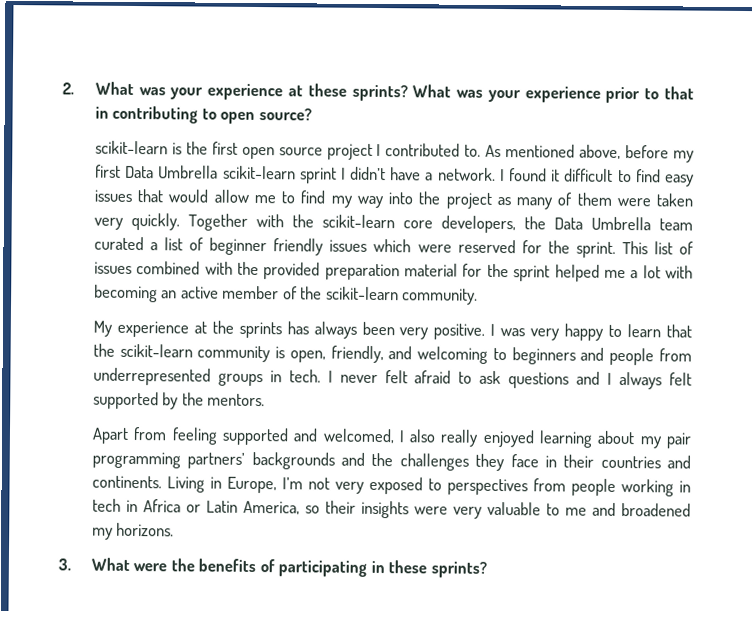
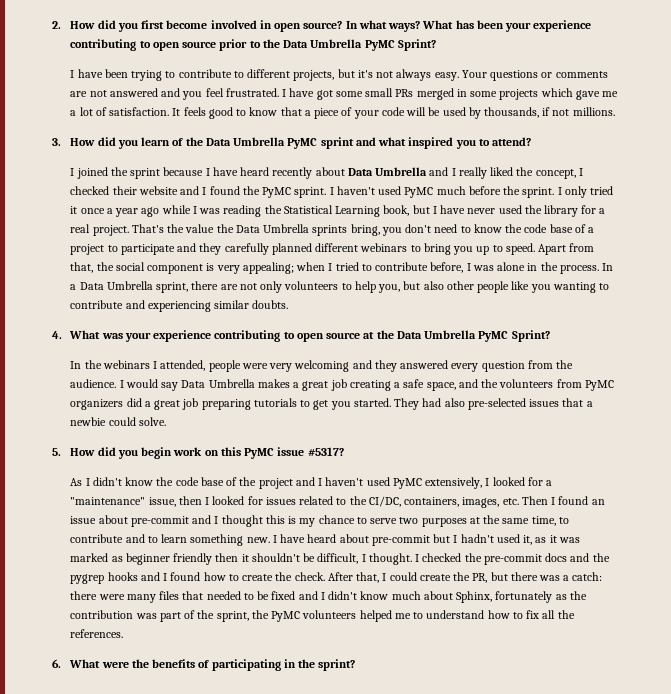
- 2. What was your experience at these sprints? What was your experience prior to that in contributing to open source?
- scikit-learn is the first open source project I contributed to. As mentioned above, before my first Data Umbrella scikit-learn sprint I didn’t have a network. I found it difficult to find easy issues that would allow me to find my way into the project as many of them were taken very quickly. Together with the scikit-learn core developers, the Data Umbrella team curated a list of beginner friendly issues which were reserved for the sprint. This list of issues combined with the provided preparation material for the sprint helped me a lot with becoming an active member of the scikit-learn community.
- My experience at the sprints has always been very positive. I was very happy to learn that the scikit-learn community is open, friendly, and welcoming to beginners and people from underrepresented groups in tech. I never felt afraid to ask questions and I always felt supported by the mentors.
- Apart from feeling supported and welcomed, I also really enjoyed learning about my pair programming partners’ backgrounds and the challenges they face in their countries and continents. Living in Europe, I’m not very exposed to perspectives from people working in tech in Africa or Latin America, so their insights were very valuable to me and broadened my horizons.
- 3. What were the benefits of participating in these sprints?
+ 2. How did you first become involved in open source? In what ways? What has been your experience contributing to open source prior to the Data Umbrella PyMC Sprint?
+ I have been trying to contribute to different projects, but it's not always easy. Your questions or comments are not answered and you feel frustrated. I have got some small PRs merged in some projects which gave me a lot of satisfaction. It feels good to know that a piece of your code will be used by thousands, if not millions.
+ 3. How did you learn of the Data Umbrella PyMC sprint and what inspired you to attend?
+ I joined the sprint because I have heard recently about Data Umbrella and I really liked the concept, I checked their website and I found the PyMC sprint. I haven't used PyMC much before the sprint. I only tried it once a year ago while I was reading the Statistical Learning book, but I have never used the library for a real project. That's the value the Data Umbrella sprints bring, you don't need to know the code base of a project to participate and they carefully planned different webinars to bring you up to speed. Apart from that, the social component is very appealing; when I tried to contribute before, I was alone in the process. In a Data Umbrella sprint, there are not only volunteers to help you, but also other people like you wanting to contribute and experiencing similar doubts.
+ 4. What was your experience contributing to open source at the Data Umbrella PyMC Sprint?
+ In the webinars I attended, people were very welcoming and they answered every question from the audience. I would say Data Umbrella makes a great job creating a safe space, and the volunteers from PyMC organizers did a great job preparing tutorials to get you started. They had also pre-selected issues that a newbie could solve.
+ 5. How did you begin work on this PyMC issue #5317?
+ As I didn't know the code base of the project and I haven't used PyMC extensively, I looked for a "maintenance" issue, then I looked for issues related to the CI/DC, containers, images, etc. Then I found an issue about pre-commit and I thought this is my chance to serve two purposes at the same time, to contribute and to learn something new. I have heard about pre-commit but I hadn't used it, as it was marked as beginner friendly then it shouldn't be difficult, I thought. I checked the pre-commit docs and the pygrep hooks and I found how to create the check. After that, I could create the PR, but there was a catch: there were many files that needed to be fixed and I didn't know much about Sphinx, fortunately as the contribution was part of the sprint, the PyMC volunteers helped me to understand how to fix all the references.
+ 6. What were the benefits of participating in the sprint?

